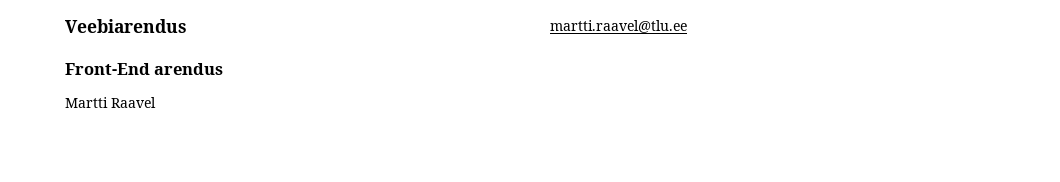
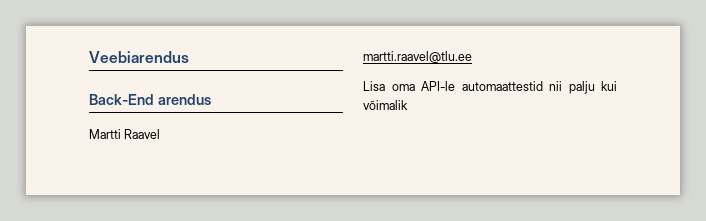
- Front-End arendus
+ Back-End arendus
+ Lisa oma API-le automaattestid nii palju kui võimalik

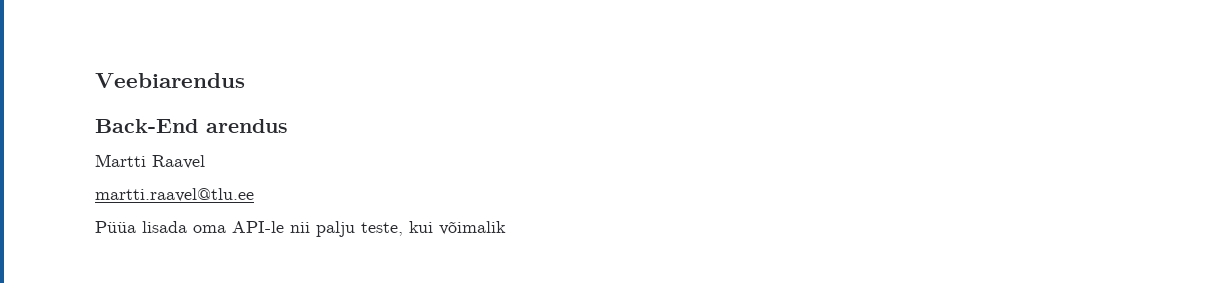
- Lisa oma API-le automaattestid nii palju kui võimalik
+ Püüa lisada oma API-le nii palju teste, kui võimalik

